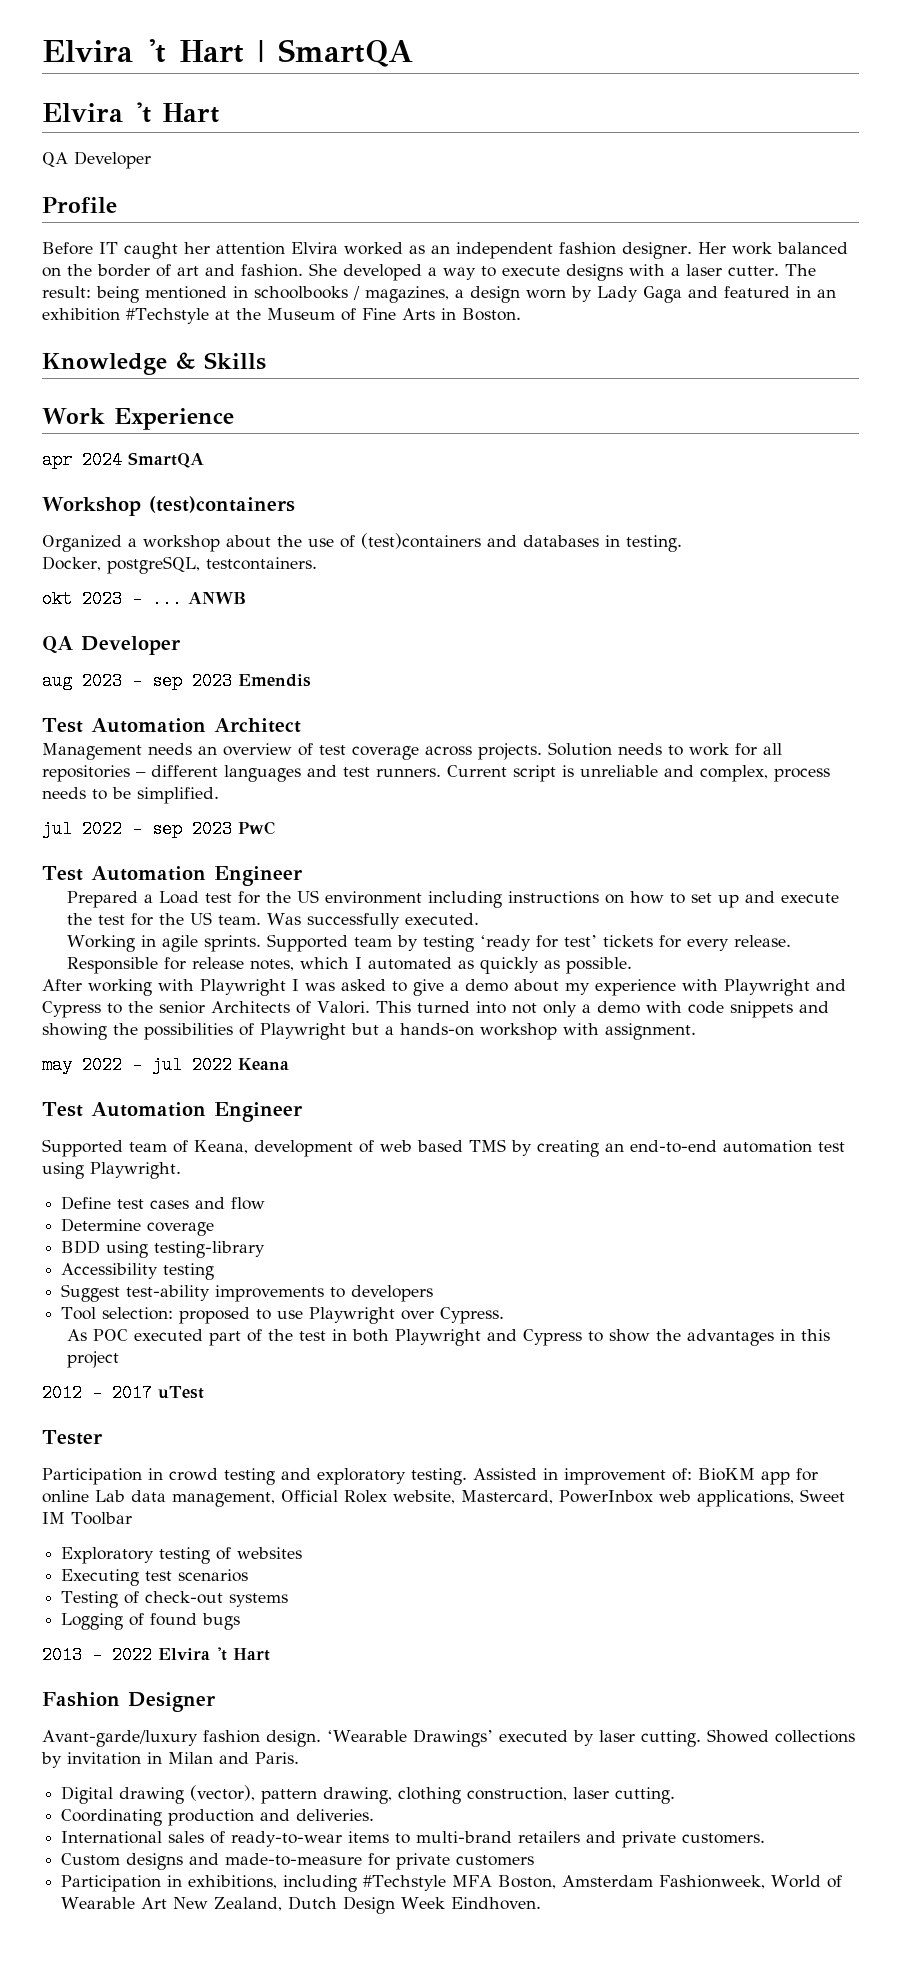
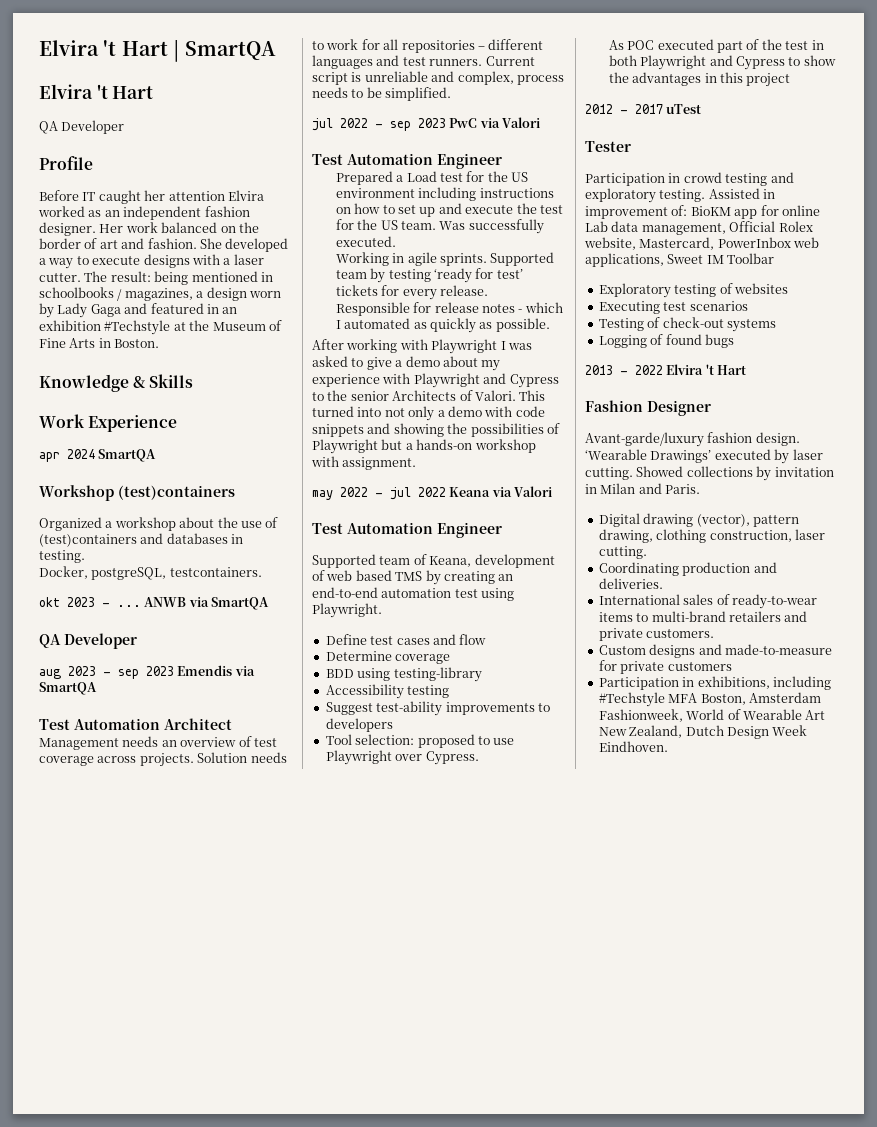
- ANWB
+ ANWB via SmartQA
- aug 2023 - sep 2023 Emendis
+ aug 2023 - sep 2023 Emendis via SmartQA
- jul 2022 - sep 2023 PwC
+ jul 2022 - sep 2023 PwC via Valori
- Responsible for release notes, which I automated as quickly as possible.
+ Responsible for release notes - which I automated as quickly as possible.
- may 2022 - jul 2022 Keana
+ may 2022 - jul 2022 Keana via Valori

